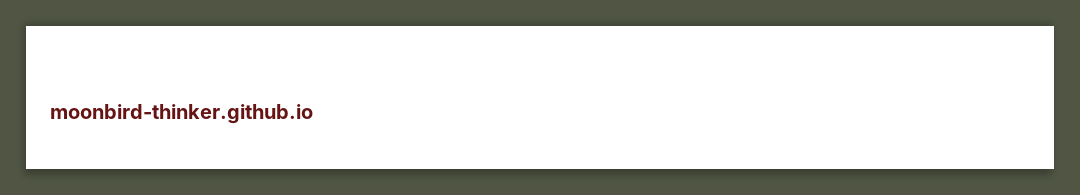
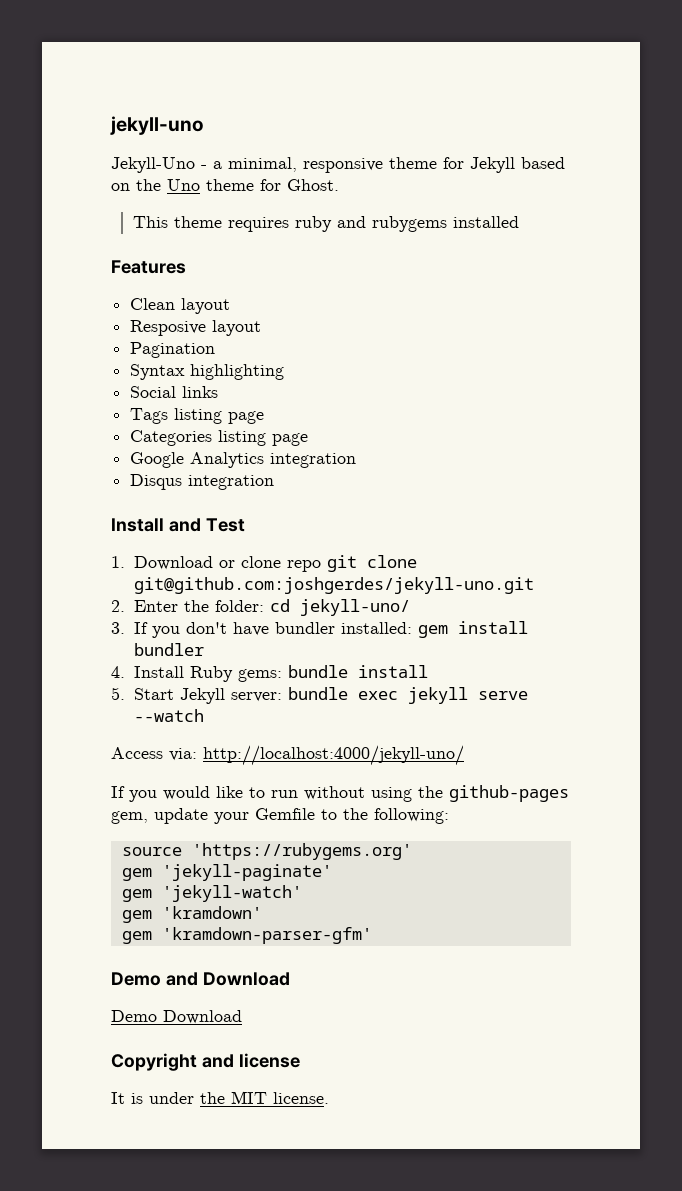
- moonbird-thinker.github.io
+ jekyll-uno
+ Jekyll-Uno - a minimal, responsive theme for Jekyll based on the Uno theme for Ghost.
+ This theme requires ruby and rubygems installed
+ Features
+ Clean layout
+ Resposive layout
+ Pagination
+ Syntax highlighting
+ Social links
+ Tags listing page
+ Categories listing page
+ Google Analytics integration
+ Disqus integration
+ Install and Test
+ 1. Download or clone repo git clone git@github.com:joshgerdes/jekyll-uno.git
+ 2. Enter the folder: cd jekyll-uno/
+ 3. If you don't have bundler installed: gem install bundler
+ 4. Install Ruby gems: bundle install
+ 5. Start Jekyll server: bundle exec jekyll serve --watch
+ Access via: http://localhost:4000/jekyll-uno/
+ If you would like to run without using the github-pages gem, update your Gemfile to the following:
+ source 'https://rubygems.org'
+ gem 'jekyll-paginate'
+ gem 'jekyll-watch'
+ gem 'kramdown'
+ gem 'kramdown-parser-gfm'
+ Demo and Download
+ Demo Download
+ Copyright and license
+ It is under the MIT license.

